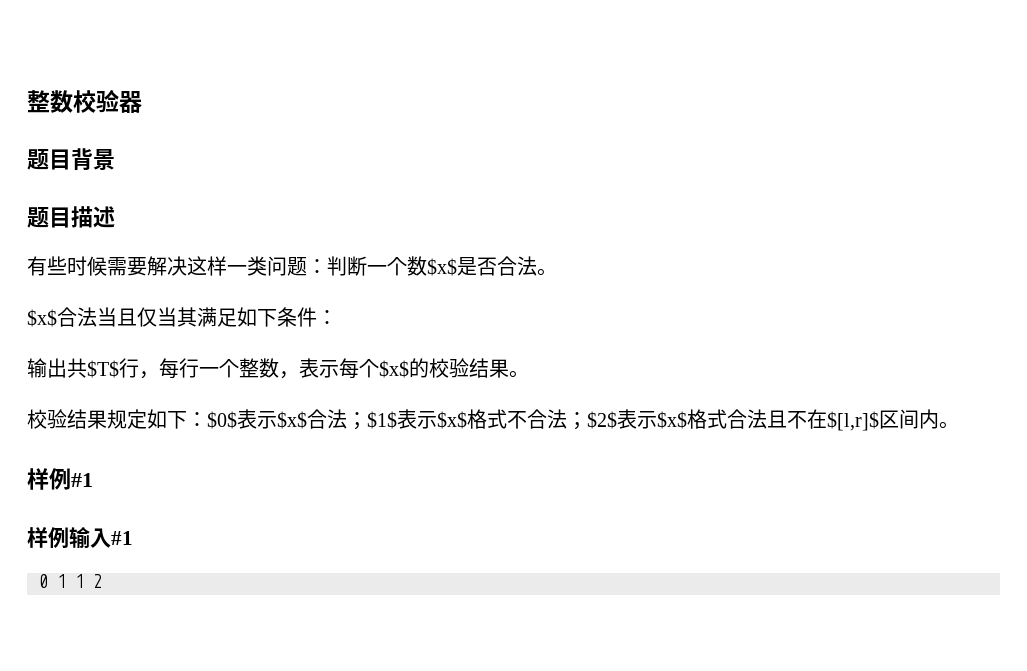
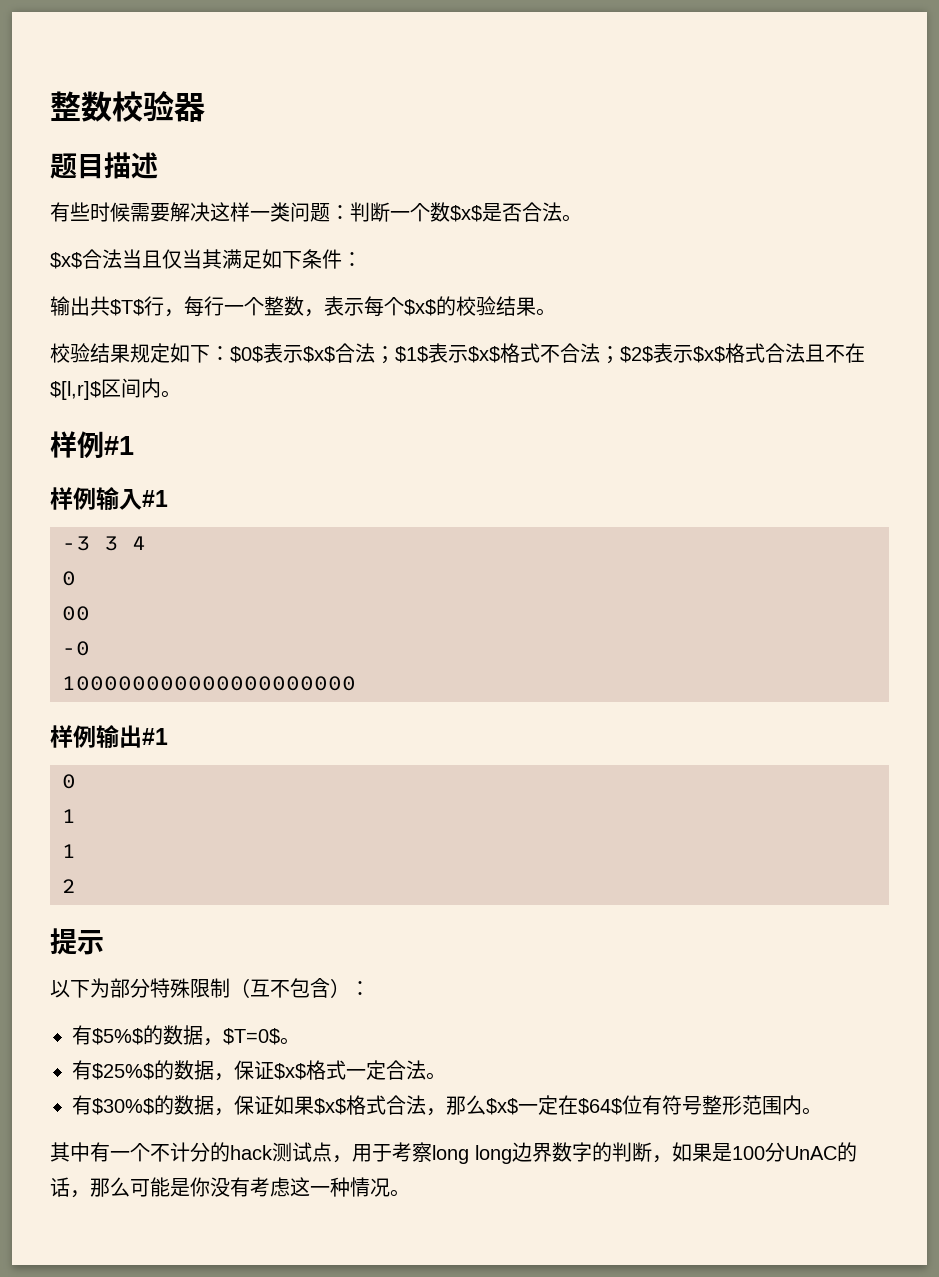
- 题目背景
- 0 1 1 2
+ -3 3 4
+ 0
+ 00
+ -0
+ 100000000000000000000
+ 样例输出#1
+ 0
+ 1
+ 1
+ 2
+ 提示
+ 以下为部分特殊限制（互不包含）：
+ 有$5%$的数据，$T=0$。
+ 有$25%$的数据，保证$x$格式一定合法。
+ 有$30%$的数据，保证如果$x$格式合法，那么$x$一定在$64$位有符号整形范围内。
+ 其中有一个不计分的hack测试点，用于考察long long边界数字的判断，如果是100分UnAC的话，那么可能是你没有考虑这一种情况。

